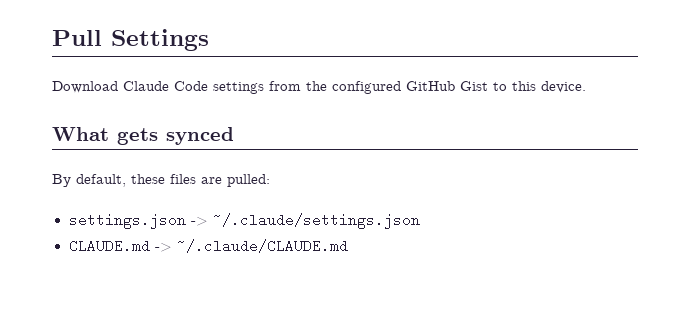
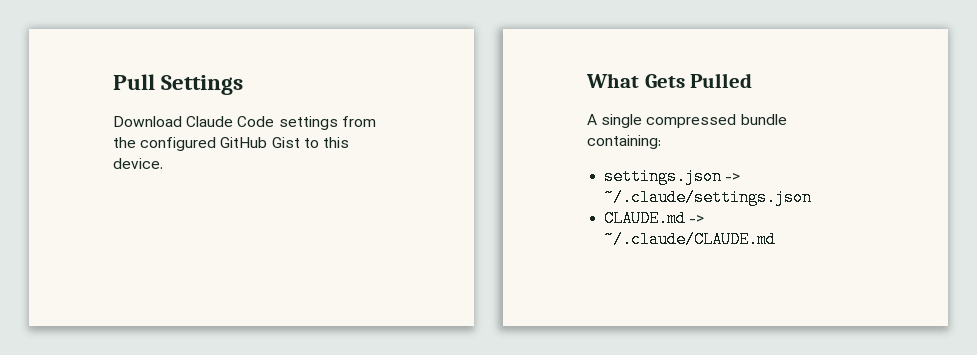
- What gets synced
- By default, these files are pulled:
+ What Gets Pulled
+ A single compressed bundle containing:

